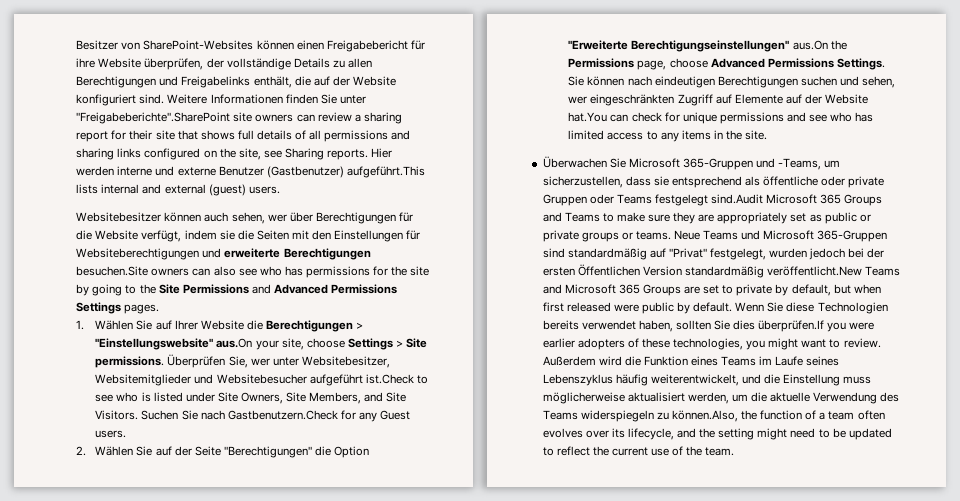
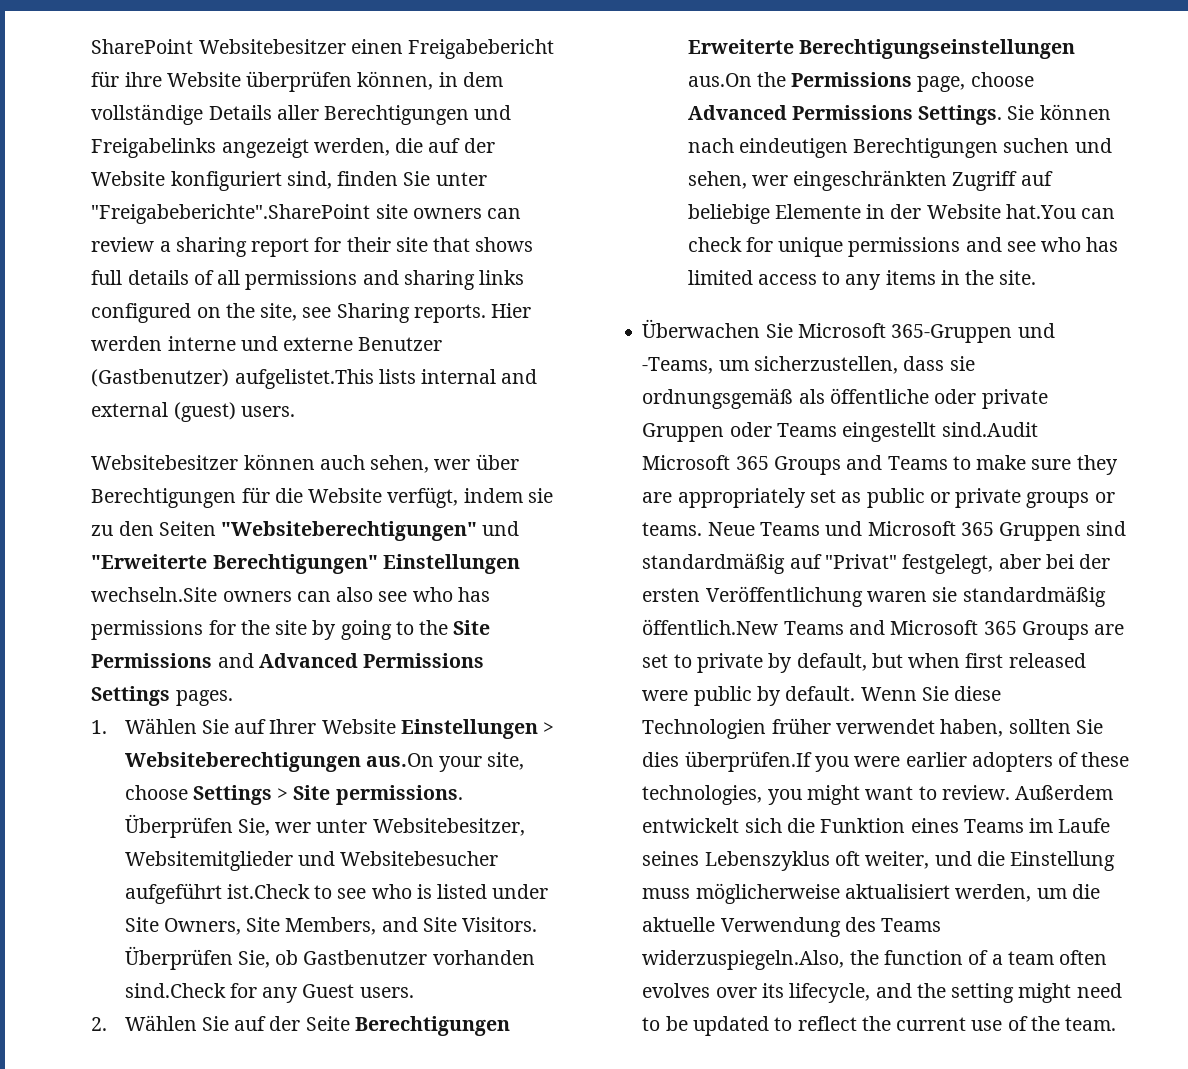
- Besitzer von SharePoint-Websites können einen Freigabebericht für ihre Website überprüfen, der vollständige Details zu allen Berechtigungen und Freigabelinks enthält, die auf der Website konfiguriert sind. Weitere Informationen finden Sie unter "Freigabeberichte".SharePoint site owners can review a sharing report for their site that shows full details of all permissions and sharing links configured on the site, see Sharing reports.
+ SharePoint Websitebesitzer einen Freigabebericht für ihre Website überprüfen können, in dem vollständige Details aller Berechtigungen und Freigabelinks angezeigt werden, die auf der Website konfiguriert sind, finden Sie unter "Freigabeberichte".SharePoint site owners can review a sharing report for their site that shows full details of all permissions and sharing links configured on the site, see Sharing reports.
- Hier werden interne und externe Benutzer (Gastbenutzer) aufgeführt.This lists internal and external (guest) users.
+ Hier werden interne und externe Benutzer (Gastbenutzer) aufgelistet.This lists internal and external (guest) users.
- Websitebesitzer können auch sehen, wer über Berechtigungen für die Website verfügt, indem sie die Seiten mit den Einstellungen für Websiteberechtigungen und erweiterte Berechtigungen besuchen.Site owners can also see who has permissions for the site by going to the Site Permissions and Advanced Permissions Settings pages.
+ Websitebesitzer können auch sehen, wer über Berechtigungen für die Website verfügt, indem sie zu den Seiten "Websiteberechtigungen" und "Erweiterte Berechtigungen" Einstellungen wechseln.Site owners can also see who has permissions for the site by going to the Site Permissions and Advanced Permissions Settings pages.
- 1. Wählen Sie auf Ihrer Website die Berechtigungen > "Einstellungswebsite" aus.On your site, choose Settings > Site permissions.
+ 1. Wählen Sie auf Ihrer Website Einstellungen > Websiteberechtigungen aus.On your site, choose Settings > Site permissions.
- Suchen Sie nach Gastbenutzern.Check for any Guest users.
+ Überprüfen Sie, ob Gastbenutzer vorhanden sind.Check for any Guest users.
- 2. Wählen Sie auf der Seite "Berechtigungen" die Option "Erweiterte Berechtigungseinstellungen" aus.On the Permissions page, choose Advanced Permissions Settings.
+ 2. Wählen Sie auf der Seite Berechtigungen Erweiterte Berechtigungseinstellungen aus.On the Permissions page, choose Advanced Permissions Settings.
- Sie können nach eindeutigen Berechtigungen suchen und sehen, wer eingeschränkten Zugriff auf Elemente auf der Website hat.You can check for unique permissions and see who has limited access to any items in the site.
+ Sie können nach eindeutigen Berechtigungen suchen und sehen, wer eingeschränkten Zugriff auf beliebige Elemente in der Website hat.You can check for unique permissions and see who has limited access to any items in the site.
- Überwachen Sie Microsoft 365-Gruppen und -Teams, um sicherzustellen, dass sie entsprechend als öffentliche oder private Gruppen oder Teams festgelegt sind.Audit Microsoft 365 Groups and Teams to make sure they are appropriately set as public or private groups or teams.
+ Überwachen Sie Microsoft 365-Gruppen und -Teams, um sicherzustellen, dass sie ordnungsgemäß als öffentliche oder private Gruppen oder Teams eingestellt sind.Audit Microsoft 365 Groups and Teams to make sure they are appropriately set as public or private groups or teams.
- Neue Teams und Microsoft 365-Gruppen sind standardmäßig auf "Privat" festgelegt, wurden jedoch bei der ersten Öffentlichen Version standardmäßig veröffentlicht.New Teams and Microsoft 365 Groups are set to private by default, but when first released were public by default.
+ Neue Teams und Microsoft 365 Gruppen sind standardmäßig auf "Privat" festgelegt, aber bei der ersten Veröffentlichung waren sie standardmäßig öffentlich.New Teams and Microsoft 365 Groups are set to private by default, but when first released were public by default.
- Wenn Sie diese Technologien bereits verwendet haben, sollten Sie dies überprüfen.If you were earlier adopters of these technologies, you might want to review.
+ Wenn Sie diese Technologien früher verwendet haben, sollten Sie dies überprüfen.If you were earlier adopters of these technologies, you might want to review.
- Außerdem wird die Funktion eines Teams im Laufe seines Lebenszyklus häufig weiterentwickelt, und die Einstellung muss möglicherweise aktualisiert werden, um die aktuelle Verwendung des Teams widerspiegeln zu können.Also, the function of a team often evolves over its lifecycle, and the setting might need to be updated to reflect the current use of the team.
+ Außerdem entwickelt sich die Funktion eines Teams im Laufe seines Lebenszyklus oft weiter, und die Einstellung muss möglicherweise aktualisiert werden, um die aktuelle Verwendung des Teams widerzuspiegeln.Also, the function of a team often evolves over its lifecycle, and the setting might need to be updated to reflect the current use of the team.

